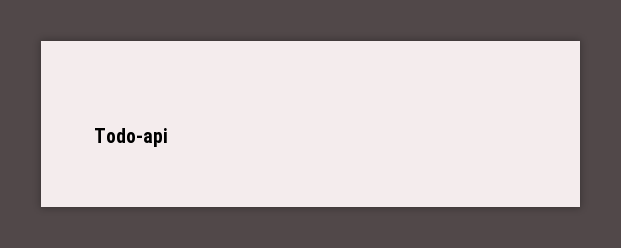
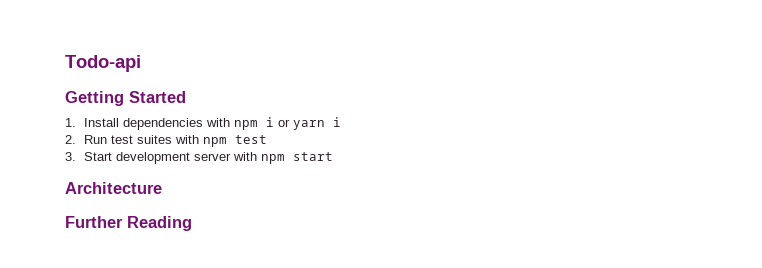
+ Getting Started
+ 1. Install dependencies with npm i or yarn i
+ 2. Run test suites with npm test
+ 3. Start development server with npm start
+ Architecture
+ Further Reading

